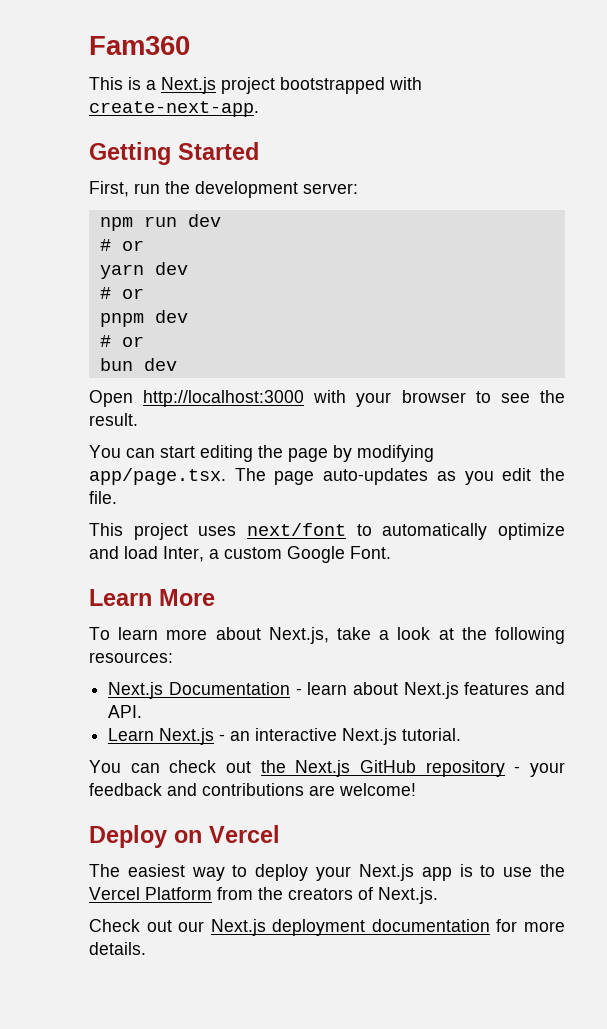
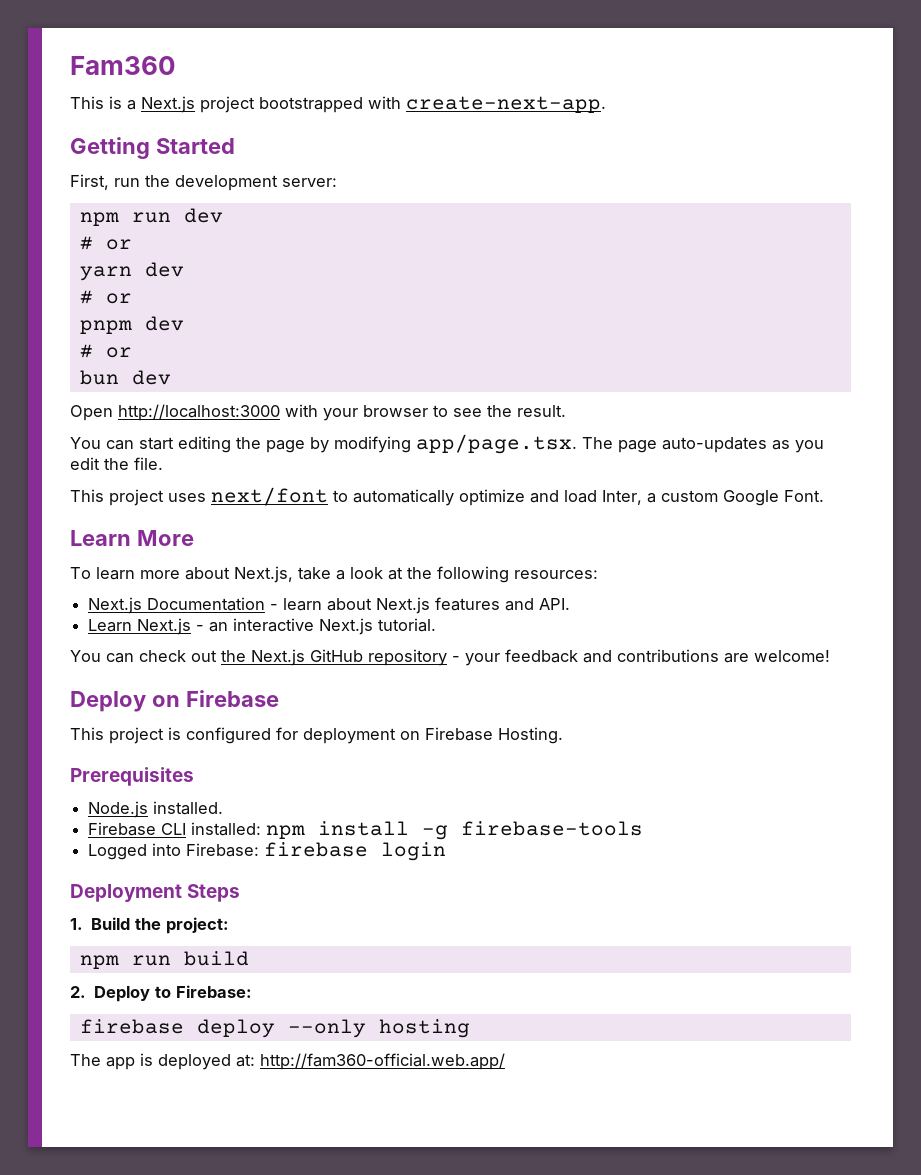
- Deploy on Vercel
- The easiest way to deploy your Next.js app is to use the Vercel Platform from the creators of Next.js.
- Check out our Next.js deployment documentation for more details.
+ Deploy on Firebase
+ This project is configured for deployment on Firebase Hosting.
+ Prerequisites
+ Node.js installed.
+ Firebase CLI installed: npm install -g firebase-tools
+ Logged into Firebase: firebase login
+ Deployment Steps
+ 1. Build the project:
+ npm run build
+ 2. Deploy to Firebase:
+ firebase deploy --only hosting
+ The app is deployed at: http://fam360-official.web.app/

